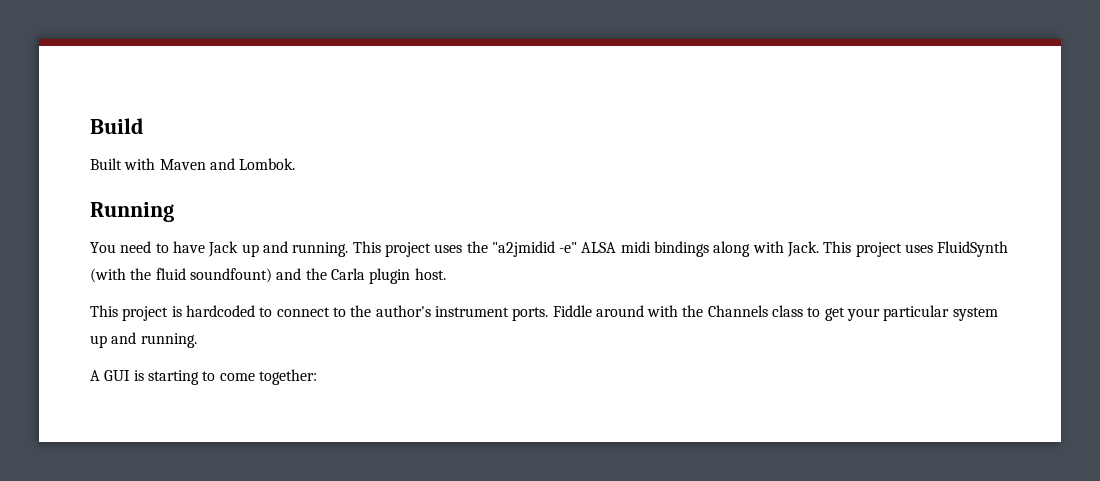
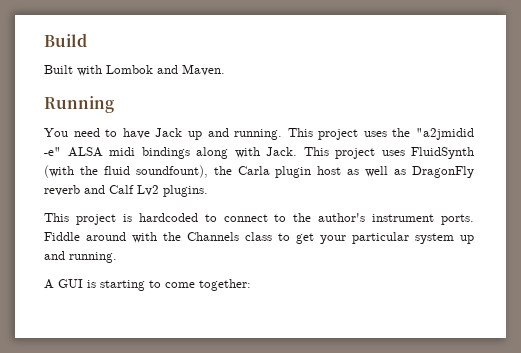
- Built with Maven and Lombok.
+ Built with Lombok and Maven.
- This project uses FluidSynth (with the fluid soundfount) and the Carla plugin host.
+ This project uses FluidSynth (with the fluid soundfount), the Carla plugin host as well as DragonFly reverb and Calf Lv2 plugins.

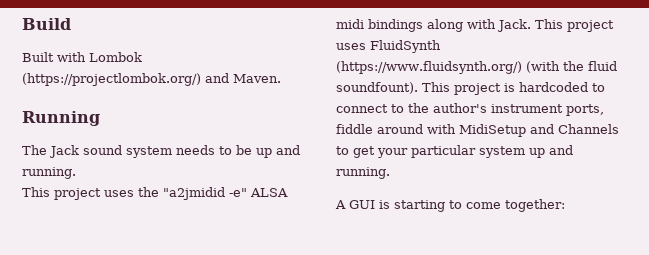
- Built with Lombok and Maven.
+ Built with Lombok (https://projectlombok.org/) and Maven.
- You need to have Jack up and running. This project uses the "a2jmidid -e" ALSA midi bindings along with Jack.
+ The Jack sound system needs to be up and running.
+ This project uses the "a2jmidid -e" ALSA midi bindings along with Jack.
- This project uses FluidSynth (with the fluid soundfount), the Carla plugin host as well as DragonFly reverb and Calf Lv2 plugins.
- This project is hardcoded to connect to the author's instrument ports. Fiddle around with the Channels class to get your particular system up and running.
+ This project uses FluidSynth (https://www.fluidsynth.org/) (with the fluid soundfount). This project is hardcoded to connect to the author's instrument ports, fiddle around with MidiSetup and Channels to get your particular system up and running.

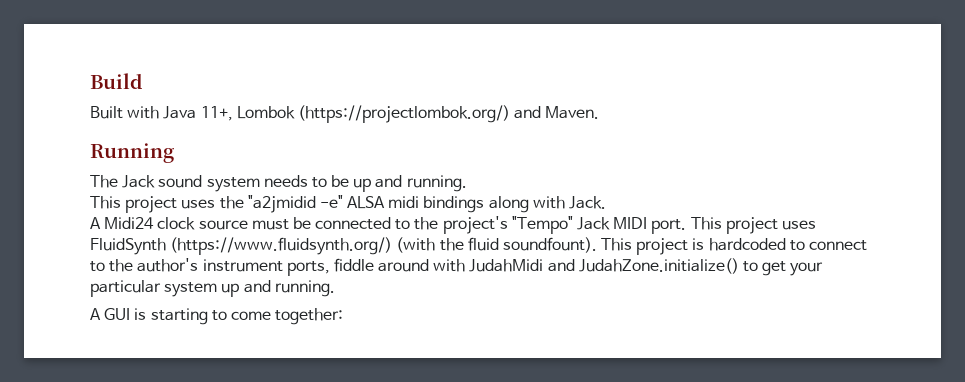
- Built with Lombok (https://projectlombok.org/) and Maven.
+ Built with Java 11+, Lombok (https://projectlombok.org/) and Maven.
- This project uses the "a2jmidid -e" ALSA midi bindings along with Jack. This project uses FluidSynth (https://www.fluidsynth.org/) (with the fluid soundfount).
+ This project uses the "a2jmidid -e" ALSA midi bindings along with Jack.
+ A Midi24 clock source must be connected to the project's "Tempo" Jack MIDI port. This project uses FluidSynth (https://www.fluidsynth.org/) (with the fluid soundfount).
- This project is hardcoded to connect to the author's instrument ports, fiddle around with MidiSetup and Channels to get your particular system up and running.
+ This project is hardcoded to connect to the author's instrument ports, fiddle around with JudahMidi and JudahZone.initialize() to get your particular system up and running.

